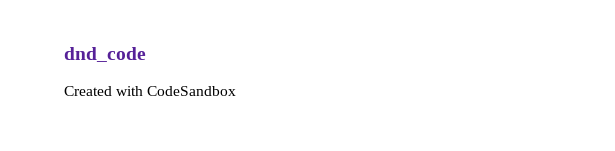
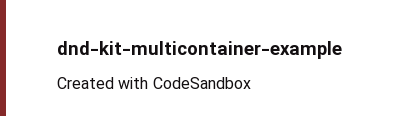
- dnd_code
+ dnd-kit-multicontainer-example

